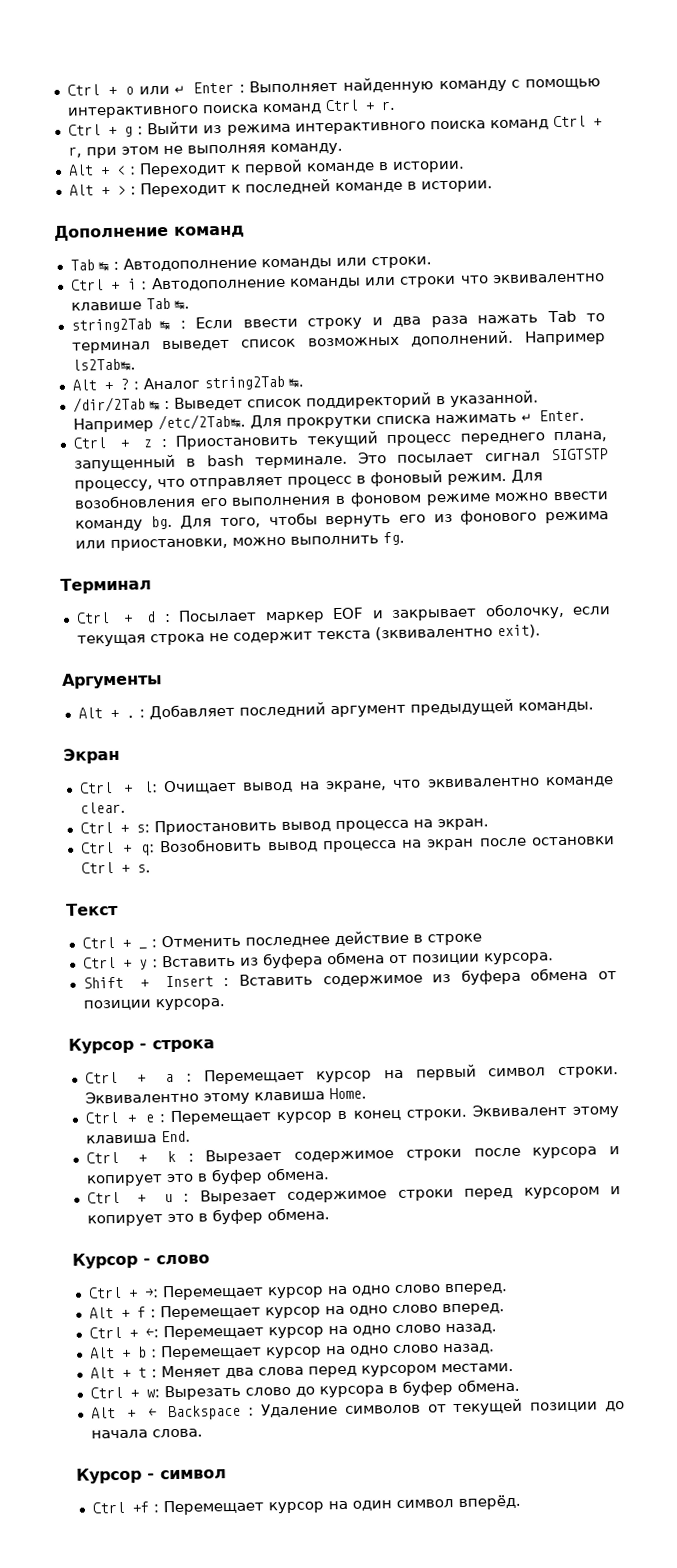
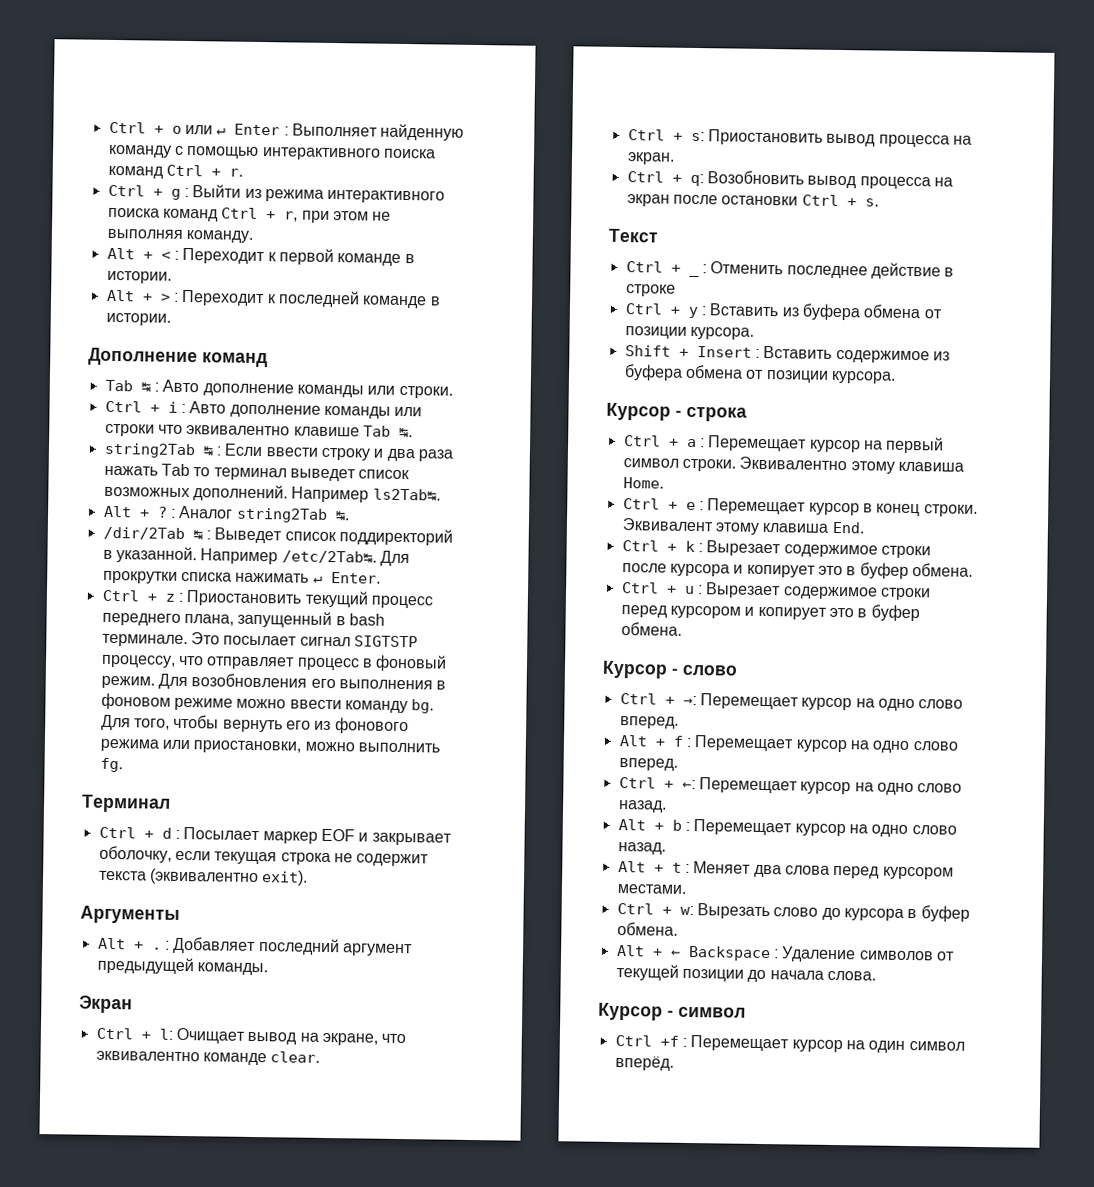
- Tab ↹ : Автодополнение команды или строки.
+ Tab ↹ : Авто дополнение команды или строки.
- Ctrl + i : Автодополнение команды или строки что эквивалентно клавише Tab ↹.
+ Ctrl + i : Авто дополнение команды или строки что эквивалентно клавише Tab ↹.
- Ctrl + d : Посылает маркер EOF и закрывает оболочку, если текущая строка не содержит текста (зквивалентно exit).
+ Ctrl + d : Посылает маркер EOF и закрывает оболочку, если текущая строка не содержит текста (эквивалентно exit).

